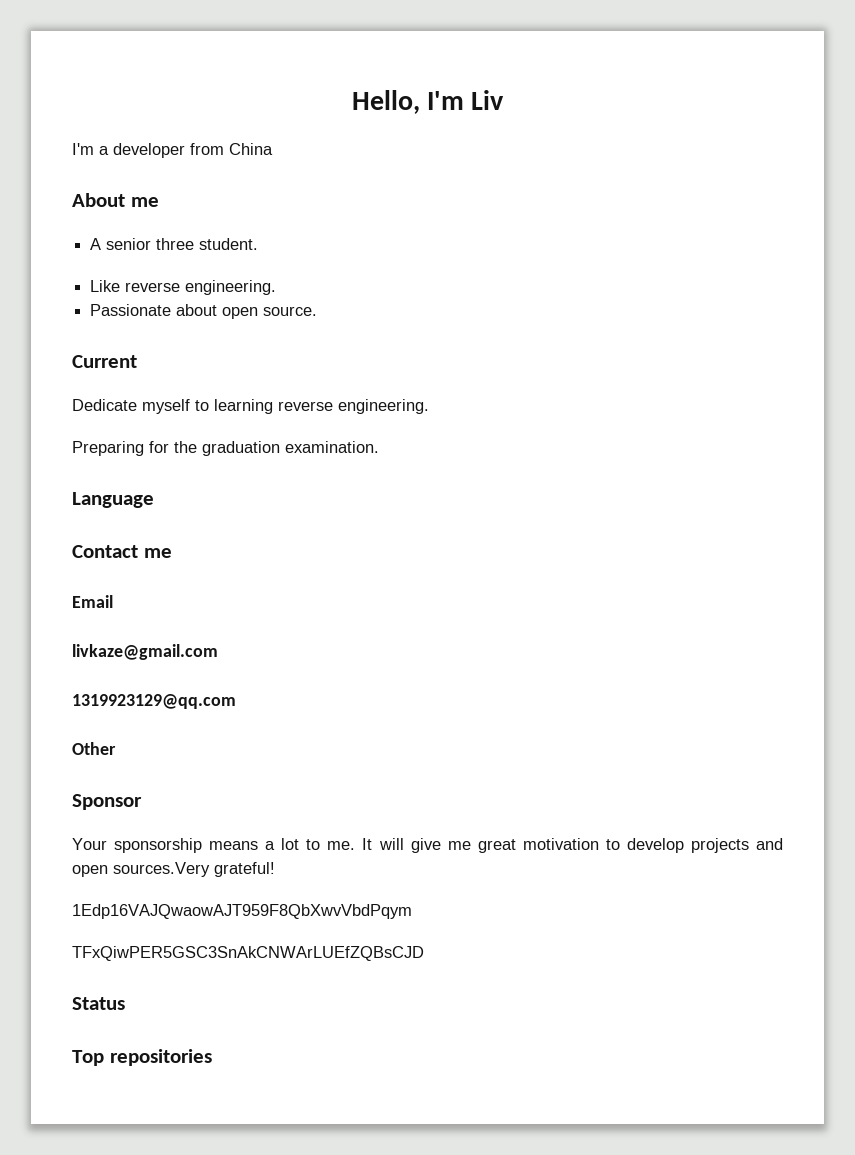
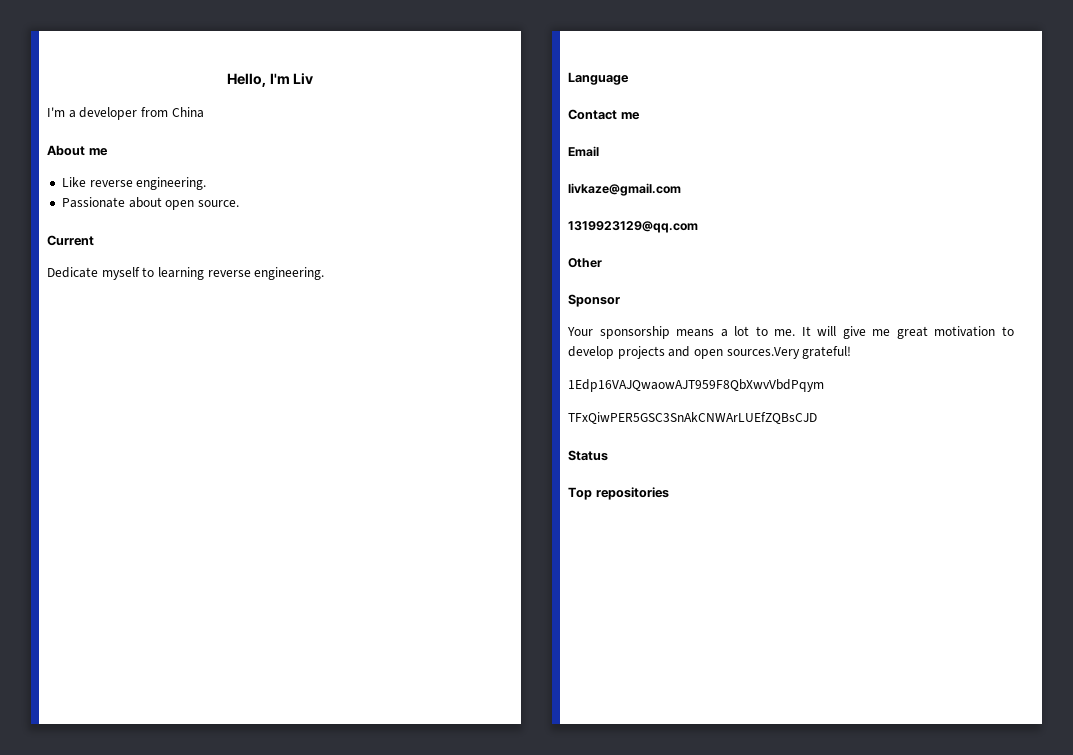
- A senior three student.
- Preparing for the graduation examination.

